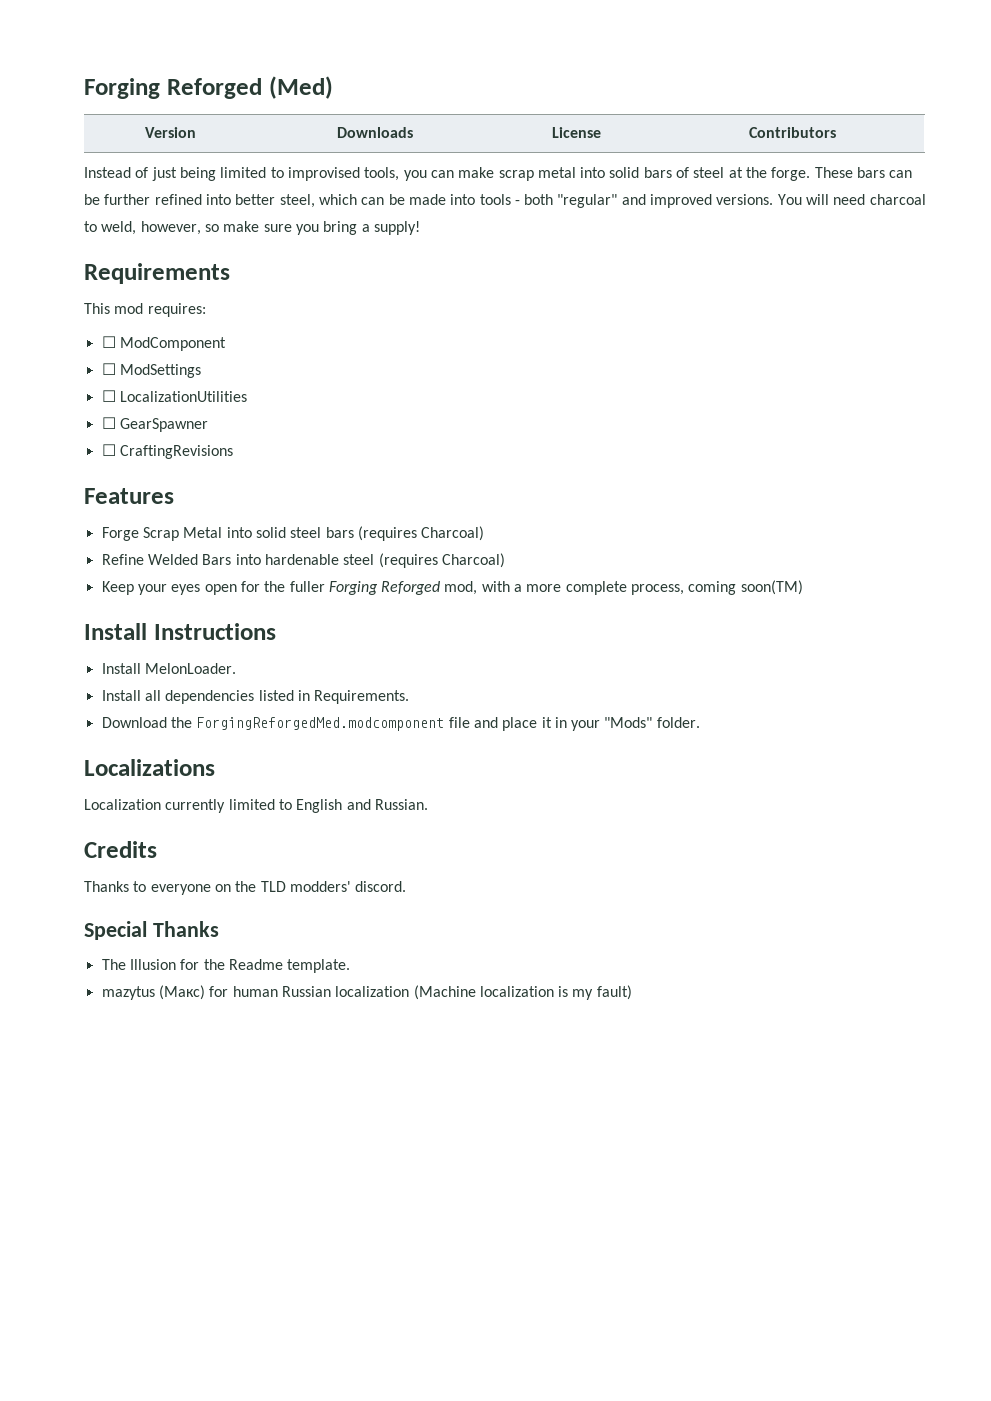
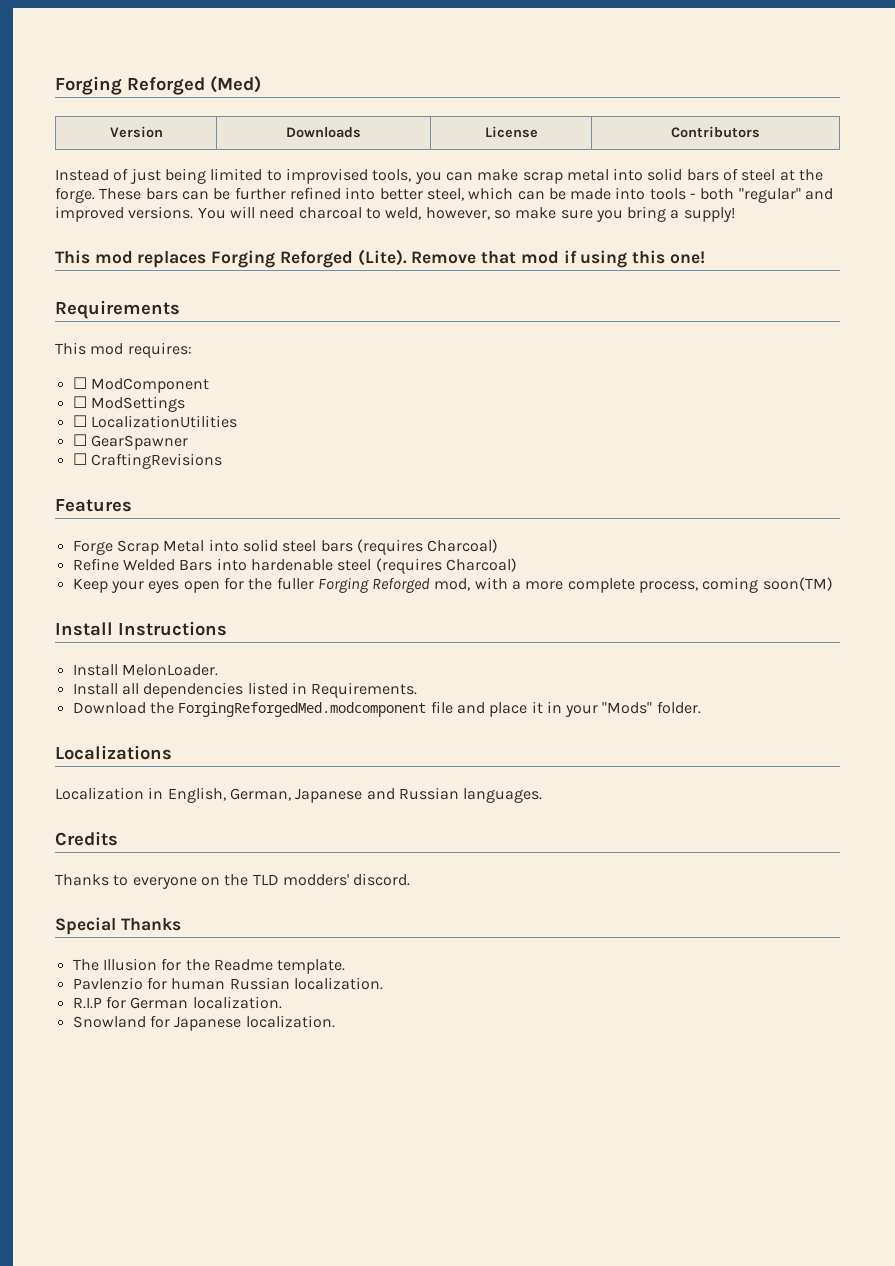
+ This mod replaces Forging Reforged (Lite). Remove that mod if using this one!
- Localization currently limited to English and Russian.
+ Localization in English, German, Japanese and Russian languages.
- mazytus (Макс) for human Russian localization (Machine localization is my fault)
+ Pavlenzio for human Russian localization.
+ R.I.P for German localization.
+ Snowland for Japanese localization.

